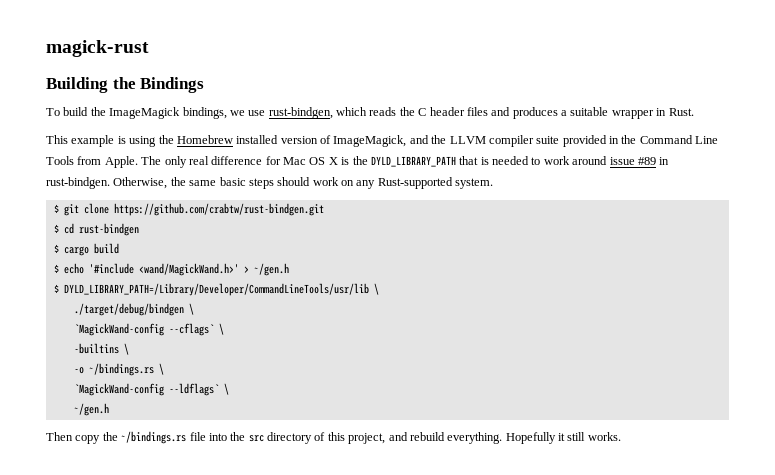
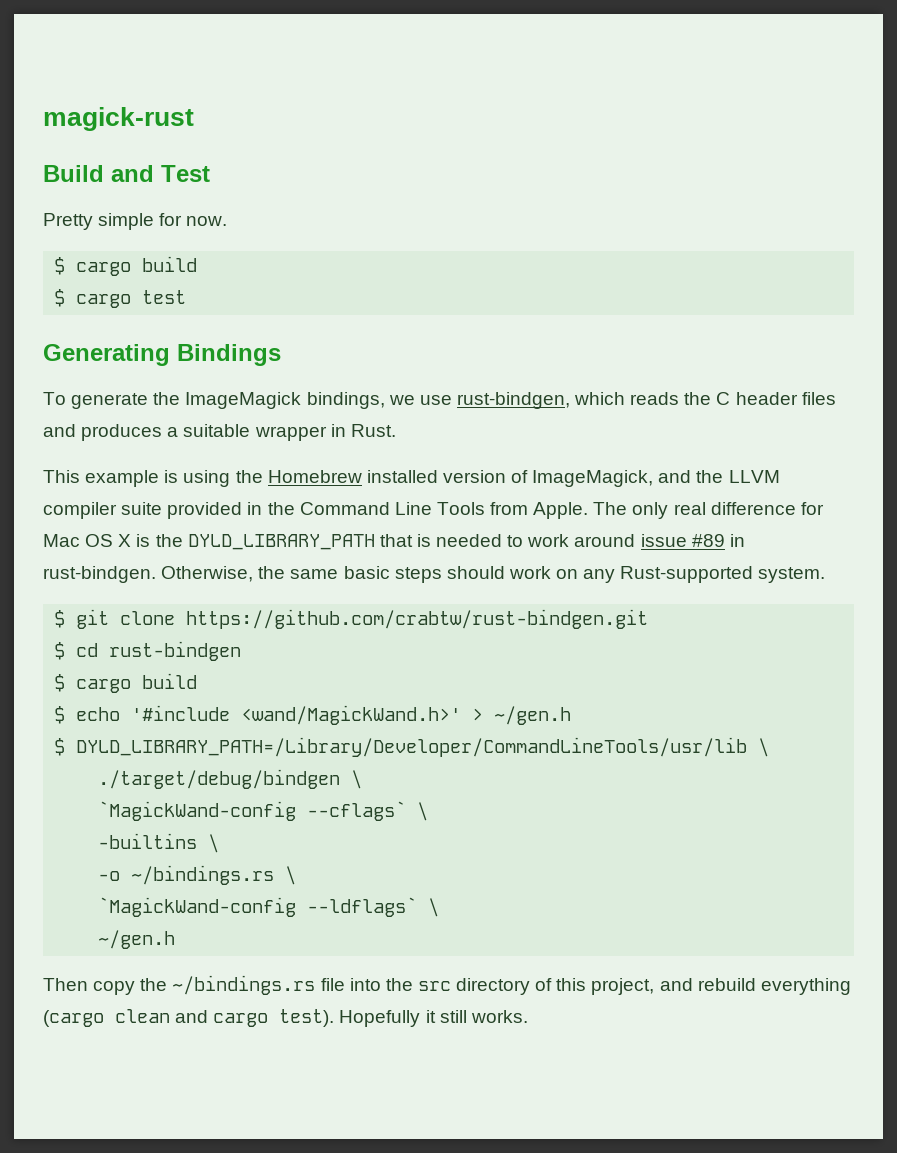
- Building the Bindings
+ Build and Test
+ Pretty simple for now.
+ $ cargo build
+ $ cargo test
+ Generating Bindings
- To build the ImageMagick bindings, we use rust-bindgen, which reads the C header files and produces a suitable wrapper in Rust.
+ To generate the ImageMagick bindings, we use rust-bindgen, which reads the C header files and produces a suitable wrapper in Rust.
- Then copy the ~/bindings.rs file into the src directory of this project, and rebuild everything.
+ Then copy the ~/bindings.rs file into the src directory of this project, and rebuild everything (cargo clean and cargo test).

